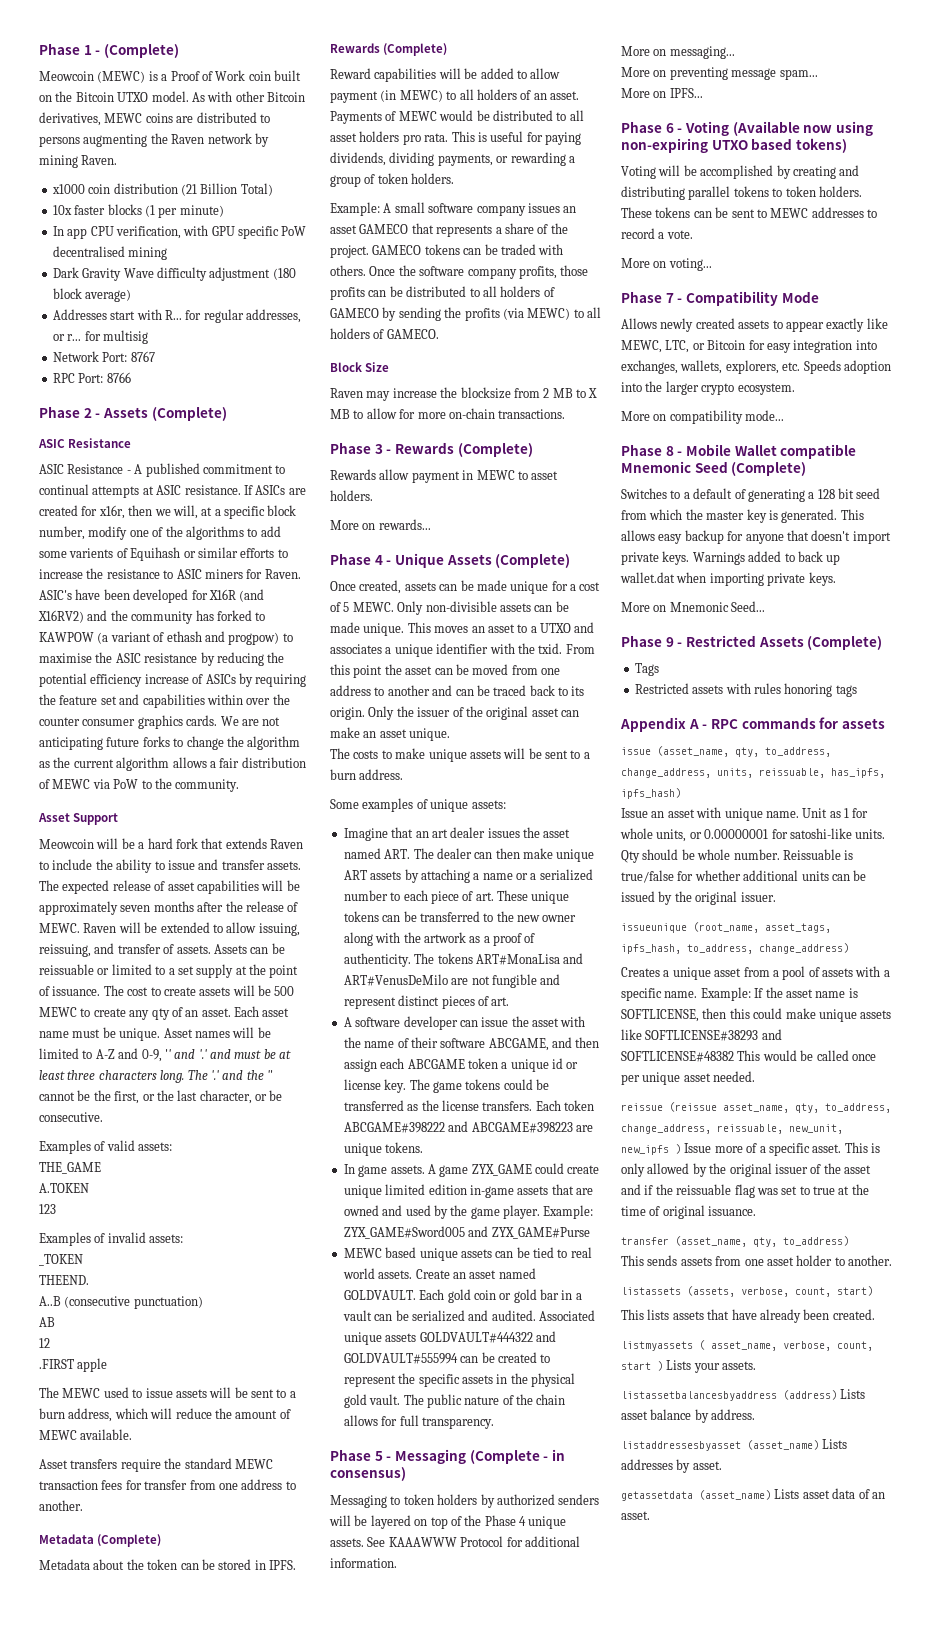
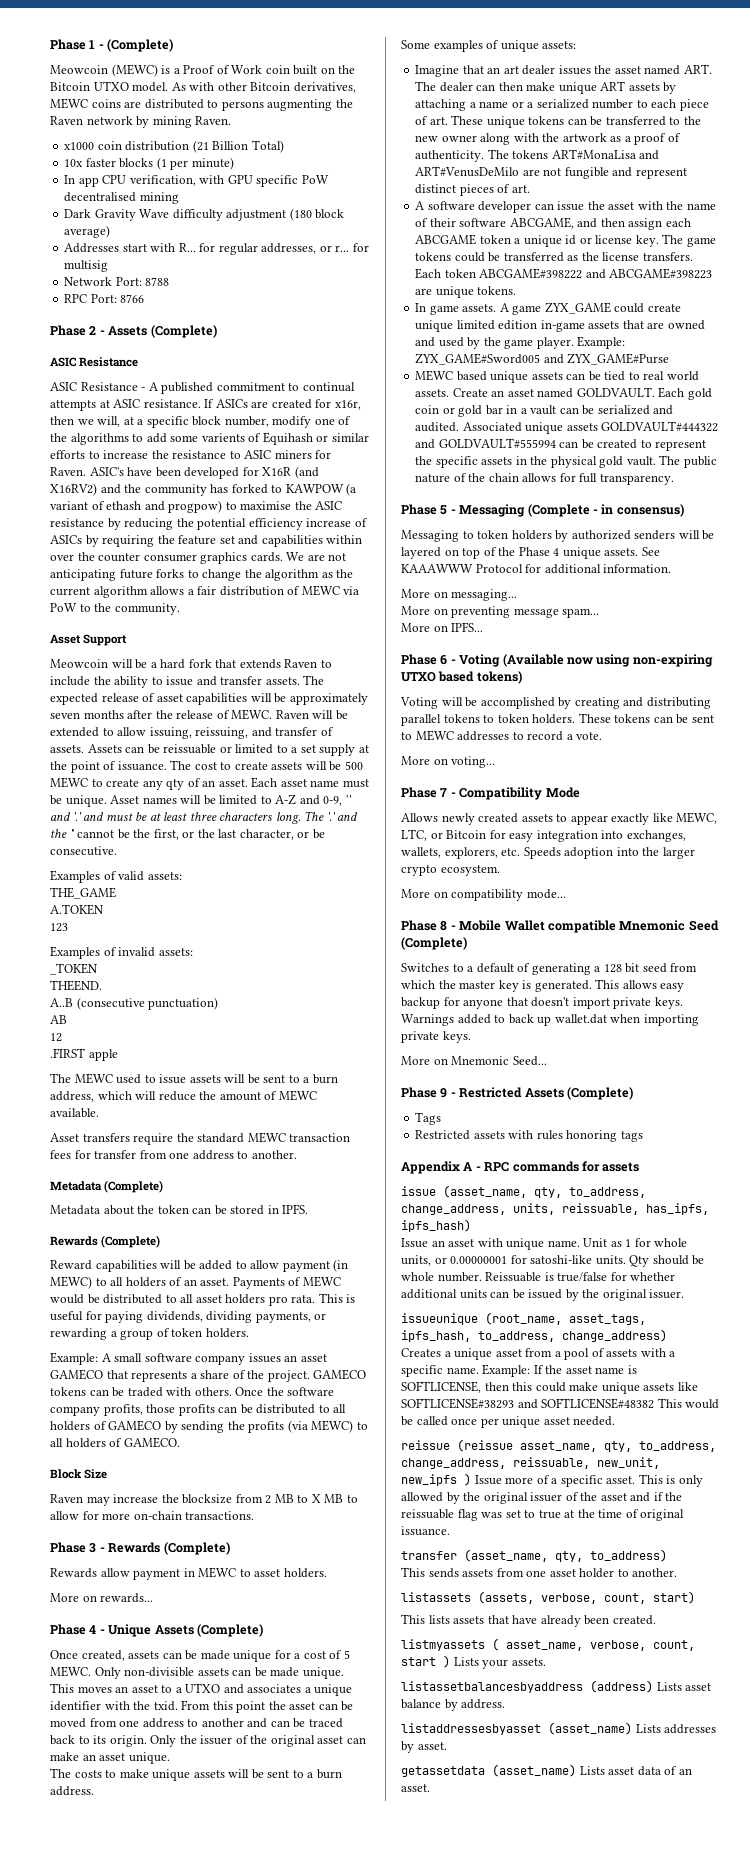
- Network Port: 8767
+ Network Port: 8788

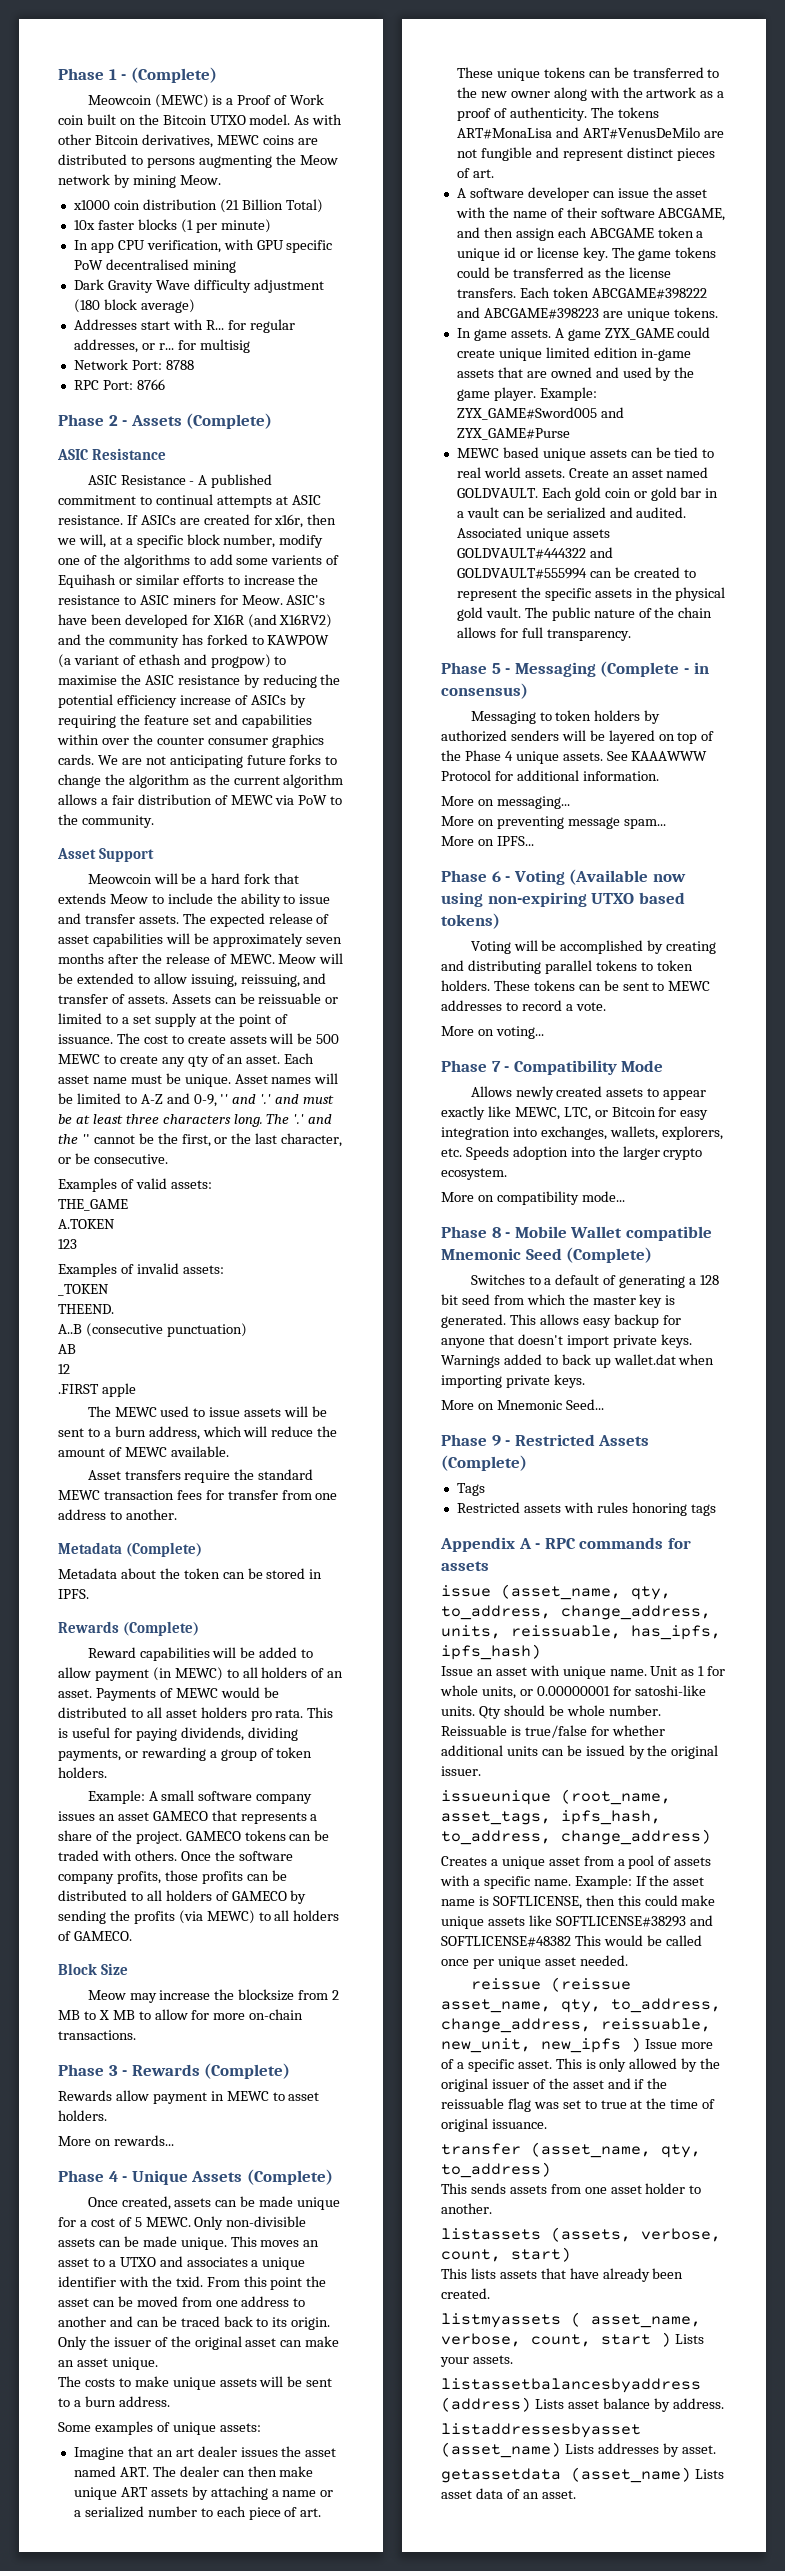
- As with other Bitcoin derivatives, MEWC coins are distributed to persons augmenting the Raven network by mining Raven.
+ As with other Bitcoin derivatives, MEWC coins are distributed to persons augmenting the Meow network by mining Meow.
- If ASICs are created for x16r, then we will, at a specific block number, modify one of the algorithms to add some varients of Equihash or similar efforts to increase the resistance to ASIC miners for Raven.
+ If ASICs are created for x16r, then we will, at a specific block number, modify one of the algorithms to add some varients of Equihash or similar efforts to increase the resistance to ASIC miners for Meow.
- Meowcoin will be a hard fork that extends Raven to include the ability to issue and transfer assets.
+ Meowcoin will be a hard fork that extends Meow to include the ability to issue and transfer assets.
- Raven will be extended to allow issuing, reissuing, and transfer of assets.
+ Meow will be extended to allow issuing, reissuing, and transfer of assets.
- Raven may increase the blocksize from 2 MB to X MB to allow for more on-chain transactions.
+ Meow may increase the blocksize from 2 MB to X MB to allow for more on-chain transactions.

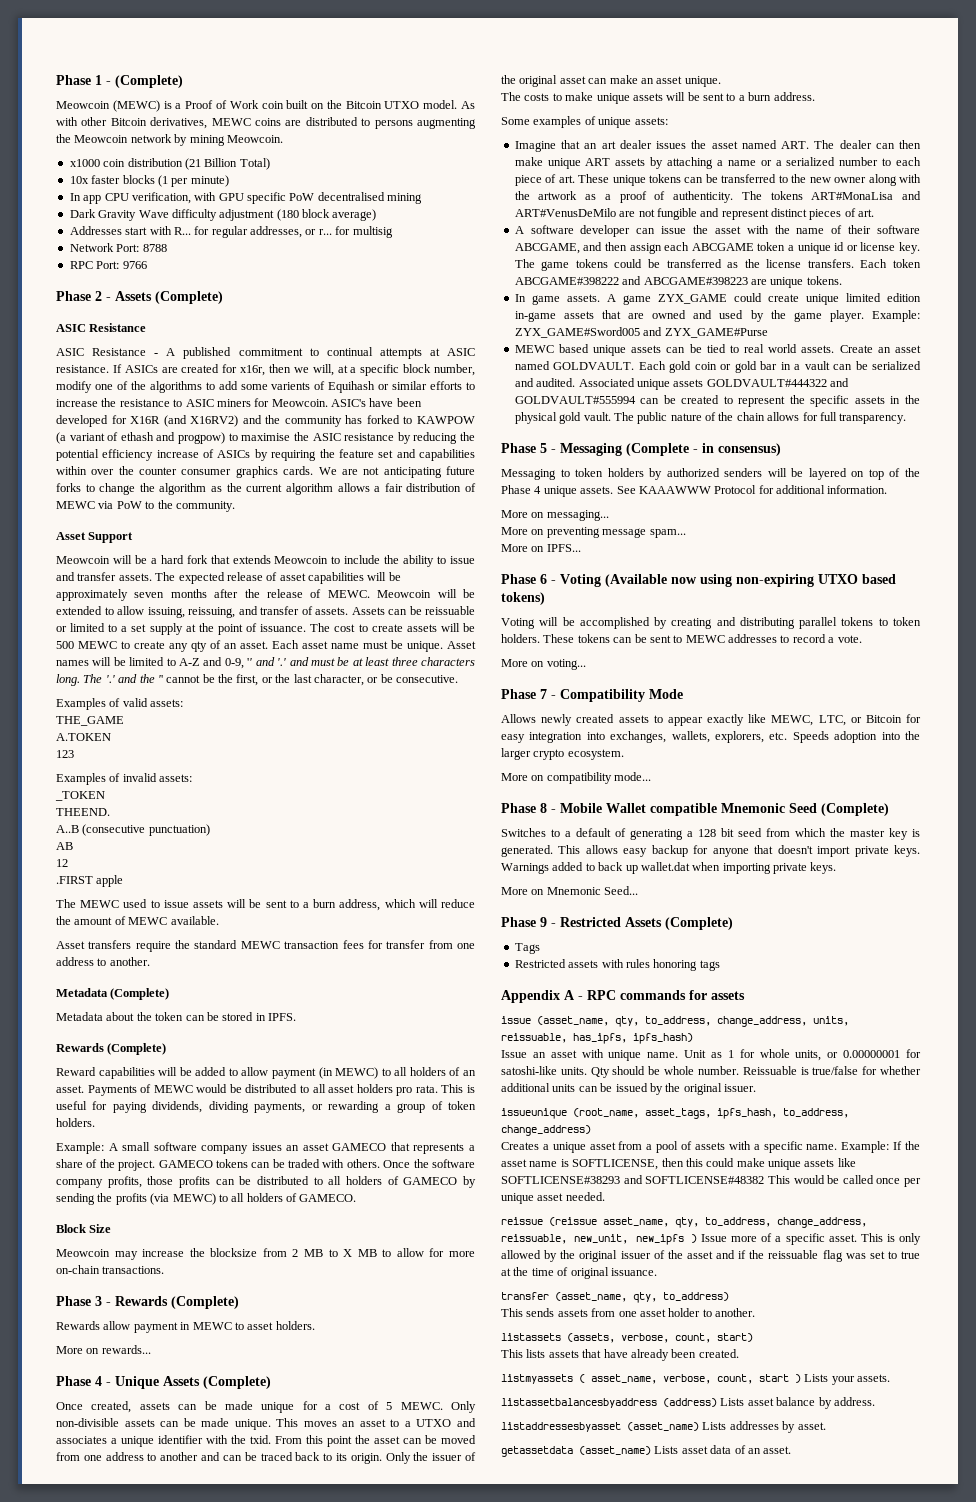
- As with other Bitcoin derivatives, MEWC coins are distributed to persons augmenting the Meow network by mining Meow.
+ As with other Bitcoin derivatives, MEWC coins are distributed to persons augmenting the Meowcoin network by mining Meowcoin.
- RPC Port: 8766
+ RPC Port: 9766
- If ASICs are created for x16r, then we will, at a specific block number, modify one of the algorithms to add some varients of Equihash or similar efforts to increase the resistance to ASIC miners for Meow.
+ If ASICs are created for x16r, then we will, at a specific block number, modify one of the algorithms to add some varients of Equihash or similar efforts to increase the resistance to ASIC miners for Meowcoin.
- Meowcoin will be a hard fork that extends Meow to include the ability to issue and transfer assets.
+ Meowcoin will be a hard fork that extends Meowcoin to include the ability to issue and transfer assets.
- Meow will be extended to allow issuing, reissuing, and transfer of assets.
+ Meowcoin will be extended to allow issuing, reissuing, and transfer of assets.
- Meow may increase the blocksize from 2 MB to X MB to allow for more on-chain transactions.
+ Meowcoin may increase the blocksize from 2 MB to X MB to allow for more on-chain transactions.

